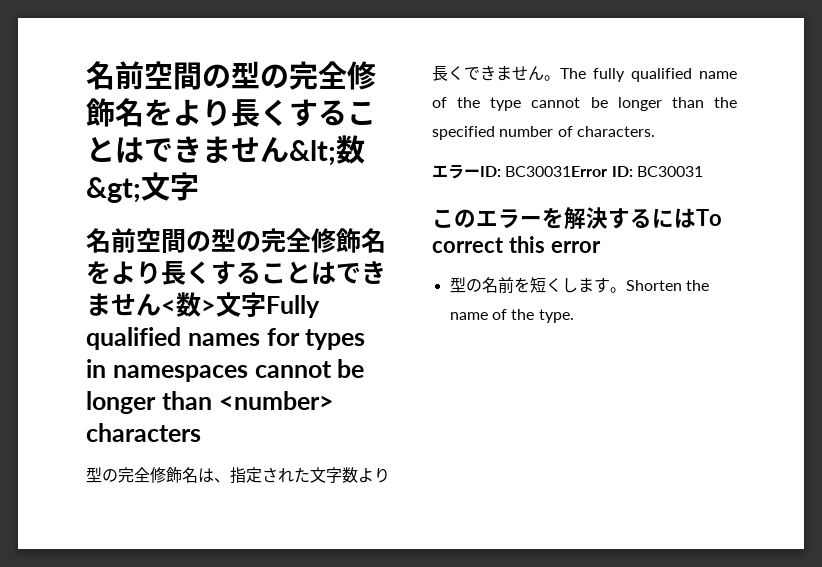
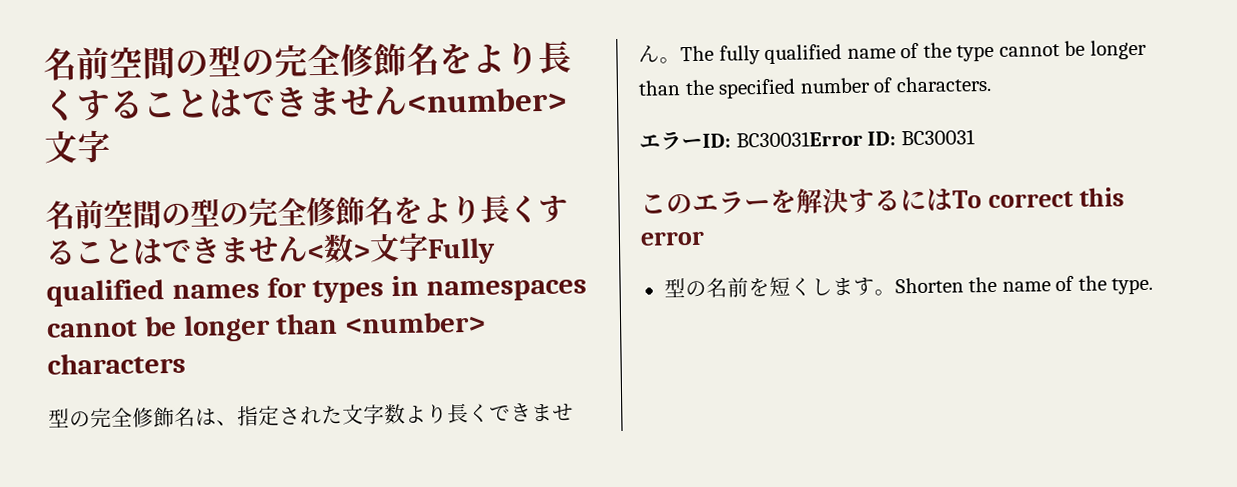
- 名前空間の型の完全修飾名をより長くすることはできません&lt;数&gt;文字
+ 名前空間の型の完全修飾名をより長くすることはできません<number>文字

